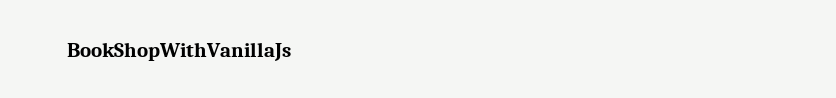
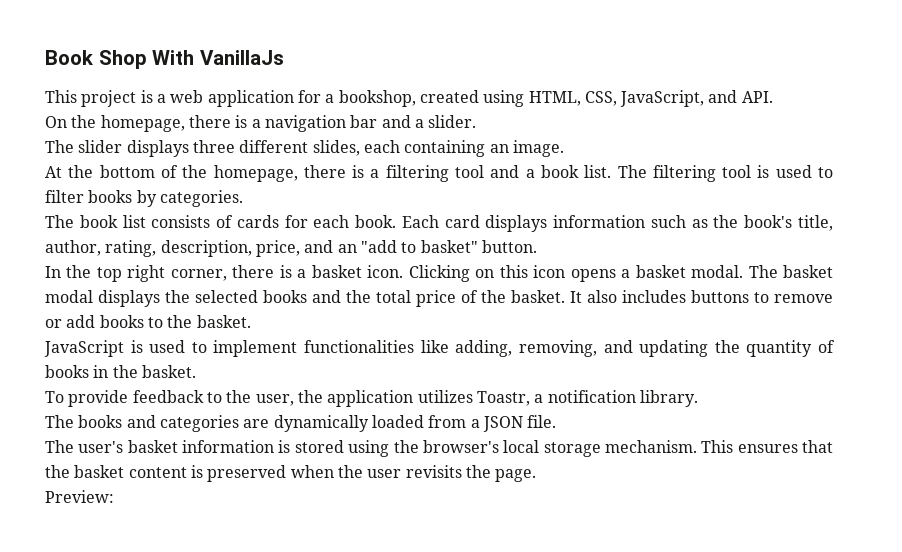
- BookShopWithVanillaJs
+ Book Shop With VanillaJs
+ This project is a web application for a bookshop, created using HTML, CSS, JavaScript, and API.
+ On the homepage, there is a navigation bar and a slider.
+ The slider displays three different slides, each containing an image.
+ At the bottom of the homepage, there is a filtering tool and a book list. The filtering tool is used to filter books by categories.
+ The book list consists of cards for each book. Each card displays information such as the book's title, author, rating, description, price, and an "add to basket" button.
+ In the top right corner, there is a basket icon. Clicking on this icon opens a basket modal. The basket modal displays the selected books and the total price of the basket. It also includes buttons to remove or add books to the basket.
+ JavaScript is used to implement functionalities like adding, removing, and updating the quantity of books in the basket.
+ To provide feedback to the user, the application utilizes Toastr, a notification library.
+ The books and categories are dynamically loaded from a JSON file.
+ The user's basket information is stored using the browser's local storage mechanism. This ensures that the basket content is preserved when the user revisits the page.
+ Preview:

